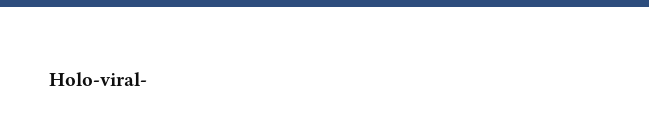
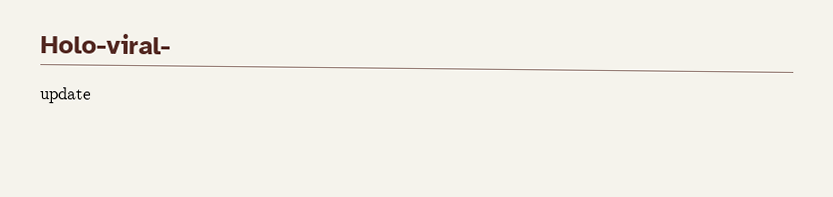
+ update

